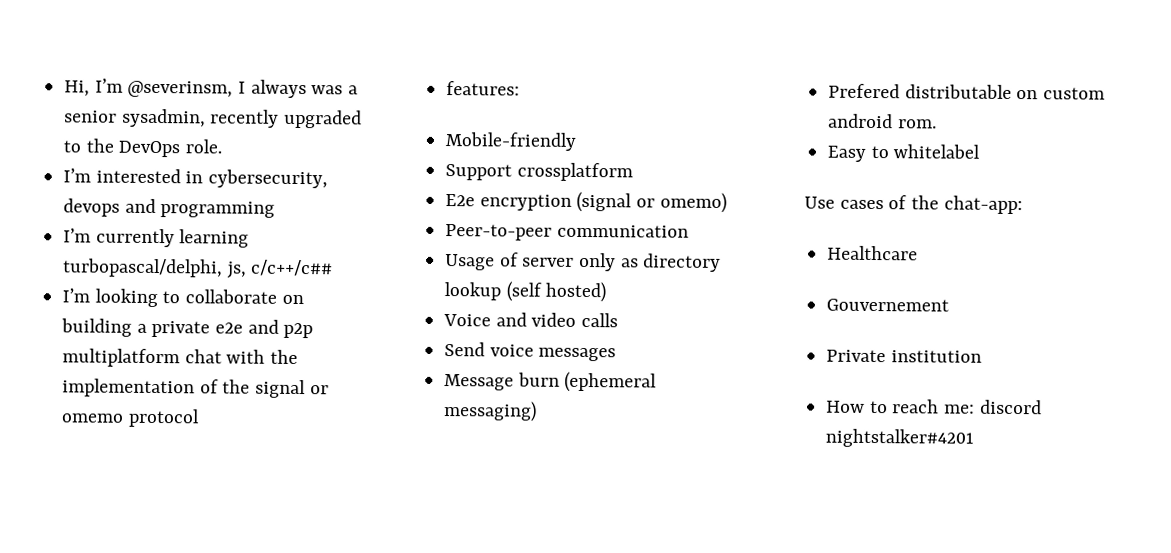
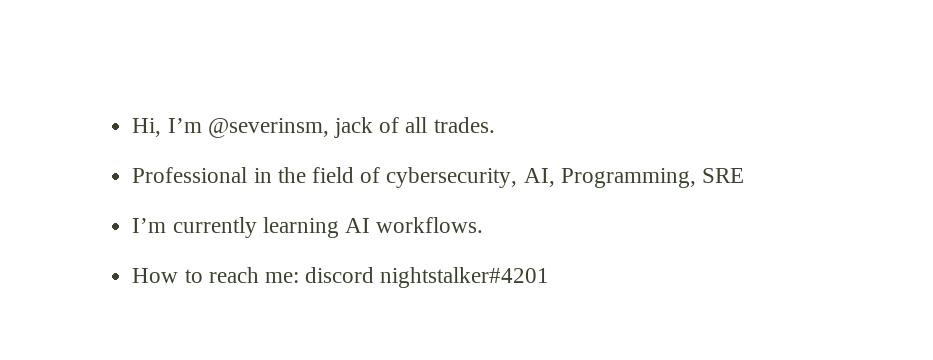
- Hi, I’m @severinsm, I always was a senior sysadmin, recently upgraded to the DevOps role.
- I’m interested in cybersecurity, devops and programming
- I’m currently learning turbopascal/delphi, js, c/c++/c##
- I’m looking to collaborate on building a private e2e and p2p multiplatform chat with the implementation of the signal or omemo protocol
- features:
- Mobile-friendly
- Support crossplatform
- E2e encryption (signal or omemo)
- Peer-to-peer communication
- Usage of server only as directory lookup (self hosted)
- Voice and video calls
- Send voice messages
- Message burn (ephemeral messaging)
- Prefered distributable on custom android rom.
- Easy to whitelabel
- Use cases of the chat-app:
- Healthcare
- Gouvernement
- Private institution
+ Hi, I’m @severinsm, jack of all trades.
+ Professional in the field of cybersecurity, AI, Programming, SRE
+ I’m currently learning AI workflows.

